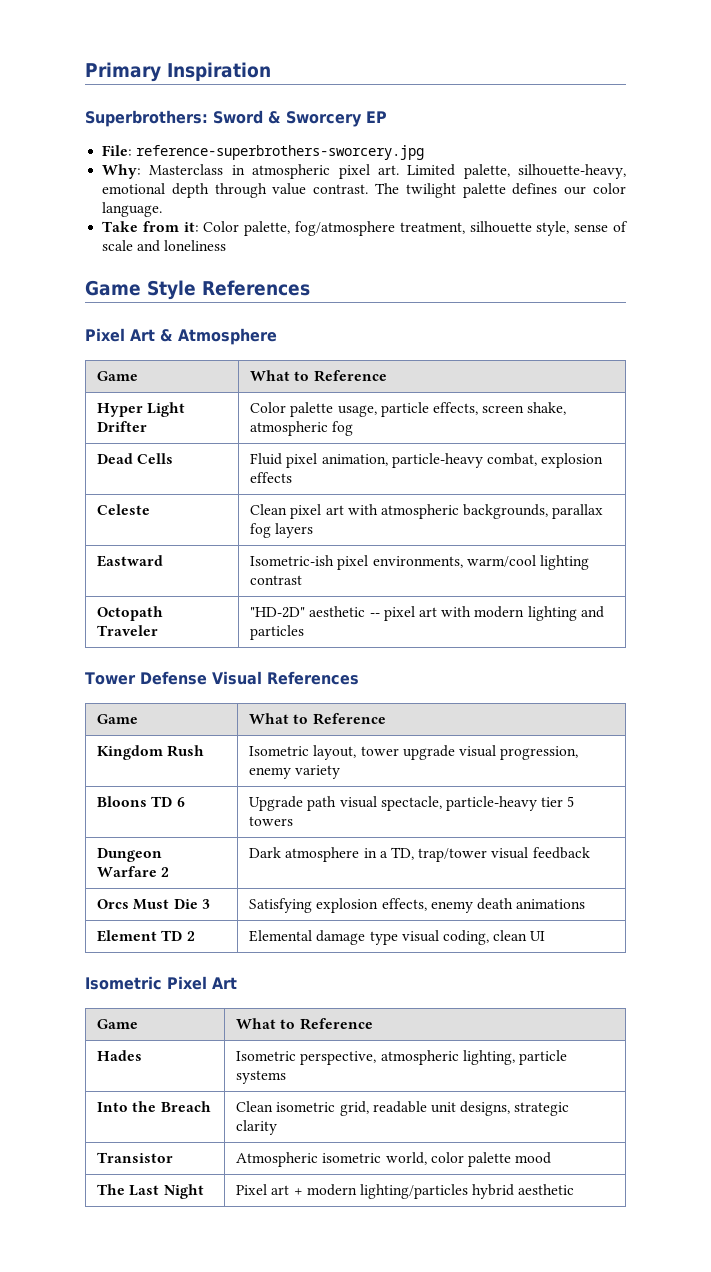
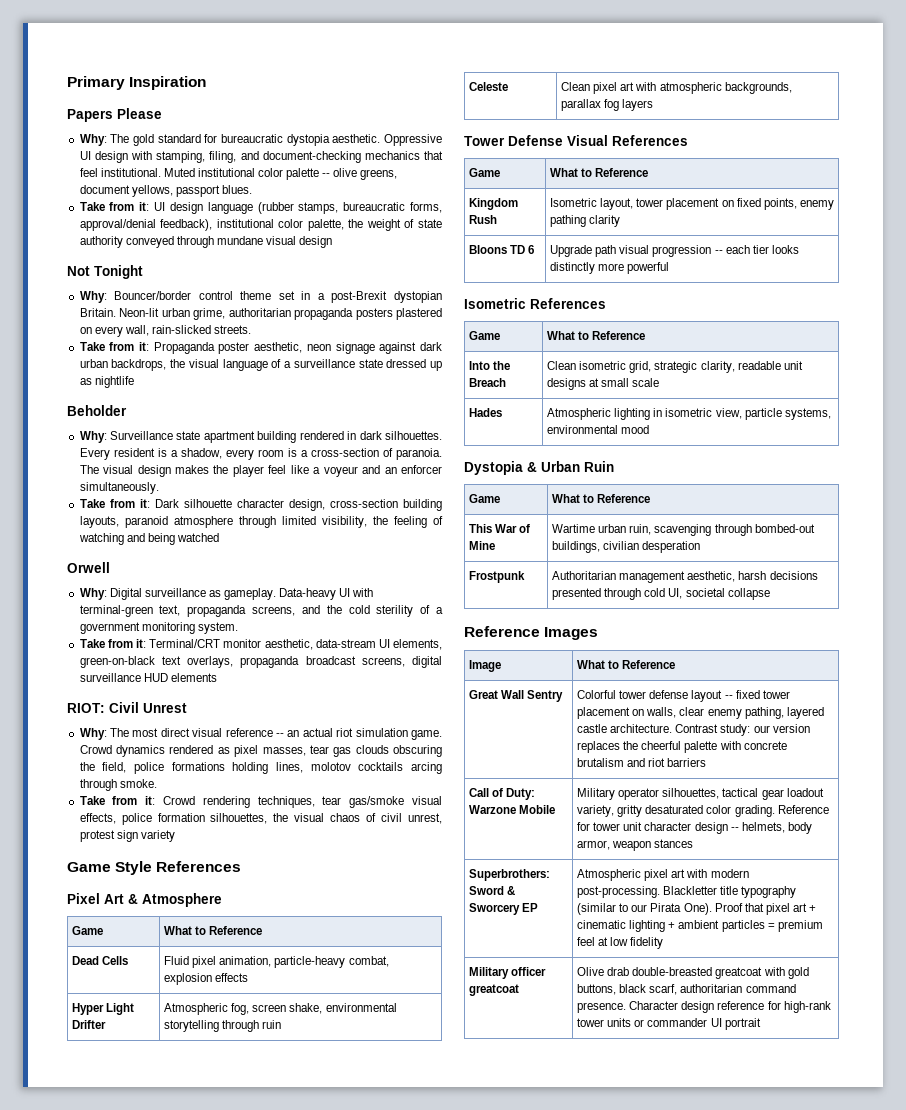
- Superbrothers: Sword & Sworcery EP
- File: reference-superbrothers-sworcery.jpg
- Why: Masterclass in atmospheric pixel art. Limited palette, silhouette-heavy, emotional depth through value contrast. The twilight palette defines our color language.
- Take from it: Color palette, fog/atmosphere treatment, silhouette style, sense of scale and loneliness
+ Papers Please
+ Why: The gold standard for bureaucratic dystopia aesthetic. Oppressive UI design with stamping, filing, and document-checking mechanics that feel institutional. Muted institutional color palette -- olive greens, document yellows, passport blues.
+ Take from it: UI design language (rubber stamps, bureaucratic forms, approval/denial feedback), institutional color palette, the weight of state authority conveyed through mundane visual design
+ Not Tonight
+ Why: Bouncer/border control theme set in a post-Brexit dystopian Britain. Neon-lit urban grime, authoritarian propaganda posters plastered on every wall, rain-slicked streets.
+ Take from it: Propaganda poster aesthetic, neon signage against dark urban backdrops, the visual language of a surveillance state dressed up as nightlife
+ Beholder
+ Why: Surveillance state apartment building rendered in dark silhouettes. Every resident is a shadow, every room is a cross-section of paranoia. The visual design makes the player feel like a voyeur and an enforcer simultaneously.
+ Take from it: Dark silhouette character design, cross-section building layouts, paranoid atmosphere through limited visibility, the feeling of watching and being watched
+ Orwell
+ Why: Digital surveillance as gameplay. Data-heavy UI with terminal-green text, propaganda screens, and the cold sterility of a government monitoring system.
+ Take from it: Terminal/CRT monitor aesthetic, data-stream UI elements, green-on-black text overlays, propaganda broadcast screens, digital surveillance HUD elements
+ RIOT: Civil Unrest
+ Why: The most direct visual reference -- an actual riot simulation game. Crowd dynamics rendered as pixel masses, tear gas clouds obscuring the field, police formations holding lines, molotov cocktails arcing through smoke.
+ Take from it: Crowd rendering techniques, tear gas/smoke visual effects, police formation silhouettes, the visual chaos of civil unrest, protest sign variety
- Hyper Light Drifter | Color palette usage, particle effects, screen shake, atmospheric fog
+ Hyper Light Drifter | Atmospheric fog, screen shake, environmental storytelling through ruin
- Eastward | Isometric-ish pixel environments, warm/cool lighting contrast
- Octopath Traveler | "HD-2D" aesthetic -- pixel art with modern lighting and particles
- Kingdom Rush | Isometric layout, tower upgrade visual progression, enemy variety
+ Kingdom Rush | Isometric layout, tower placement on fixed points, enemy pathing clarity
- Bloons TD 6 | Upgrade path visual spectacle, particle-heavy tier 5 towers
- Dungeon Warfare 2 | Dark atmosphere in a TD, trap/tower visual feedback
- Orcs Must Die 3 | Satisfying explosion effects, enemy death animations
- Element TD 2 | Elemental damage type visual coding, clean UI
- Isometric Pixel Art
+ Bloons TD 6 | Upgrade path visual progression -- each tier looks distinctly more powerful
+ Isometric References
  Game | What to Reference
- Hades | Isometric perspective, atmospheric lighting, particle systems
- Into the Breach | Clean isometric grid, readable unit designs, strategic clarity
- Transistor | Atmospheric isometric world, color palette mood
- The Last Night | Pixel art + modern lighting/particles hybrid aesthetic
+ Into the Breach | Clean isometric grid, strategic clarity, readable unit designs at small scale
+ Hades | Atmospheric lighting in isometric view, particle systems, environmental mood
+ Dystopia & Urban Ruin
+ Game | What to Reference
+ This War of Mine | Wartime urban ruin, scavenging through bombed-out buildings, civilian desperation
+ Frostpunk | Authoritarian management aesthetic, harsh decisions presented through cold UI, societal collapse
+ Reference Images
+ Image | What to Reference
+ Great Wall Sentry | Colorful tower defense layout -- fixed tower placement on walls, clear enemy pathing, layered castle architecture. Contrast study: our version replaces the cheerful palette with concrete brutalism and riot barriers
+ Call of Duty: Warzone Mobile | Military operator silhouettes, tactical gear loadout variety, gritty desaturated color grading. Reference for tower unit character design -- helmets, body armor, weapon stances
+ Superbrothers: Sword & Sworcery EP | Atmospheric pixel art with modern post-processing. Blackletter title typography (similar to our Pirata One). Proof that pixel art + cinematic lighting + ambient particles = premium feel at low fidelity
+ Military officer greatcoat | Olive drab double-breasted greatcoat with gold buttons, black scarf, authoritarian command presence. Character design reference for high-rank tower units or commander UI portrait

